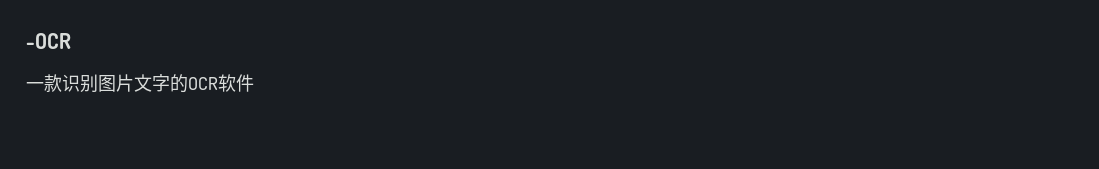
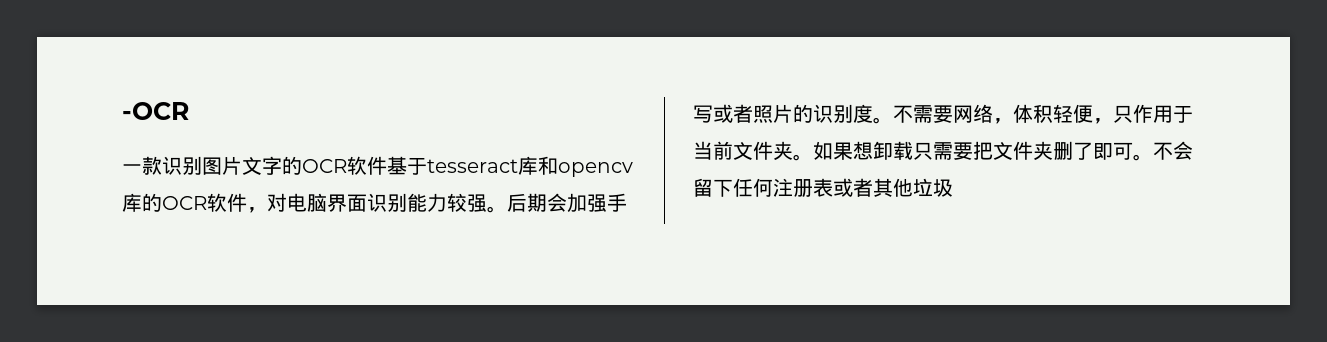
- 一款识别图片文字的OCR软件
+ 一款识别图片文字的OCR软件基于tesseract库和opencv库的OCR软件，对电脑界面识别能力较强。后期会加强手写或者照片的识别度。不需要网络，体积轻便，只作用于当前文件夹。如果想卸载只需要把文件夹删了即可。不会留下任何注册表或者其他垃圾

